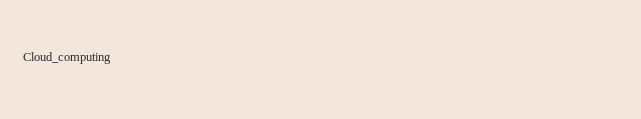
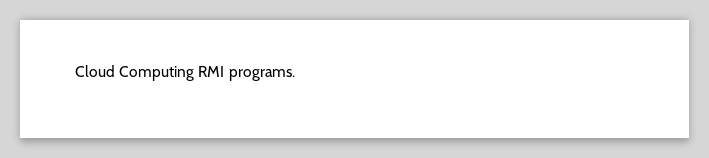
- Cloud_computing
+ Cloud Computing RMI programs.

